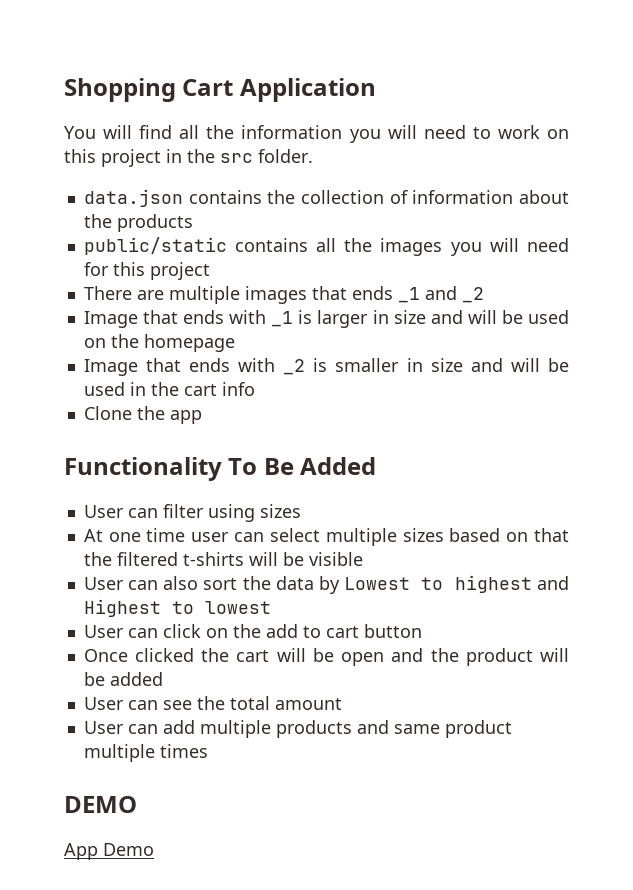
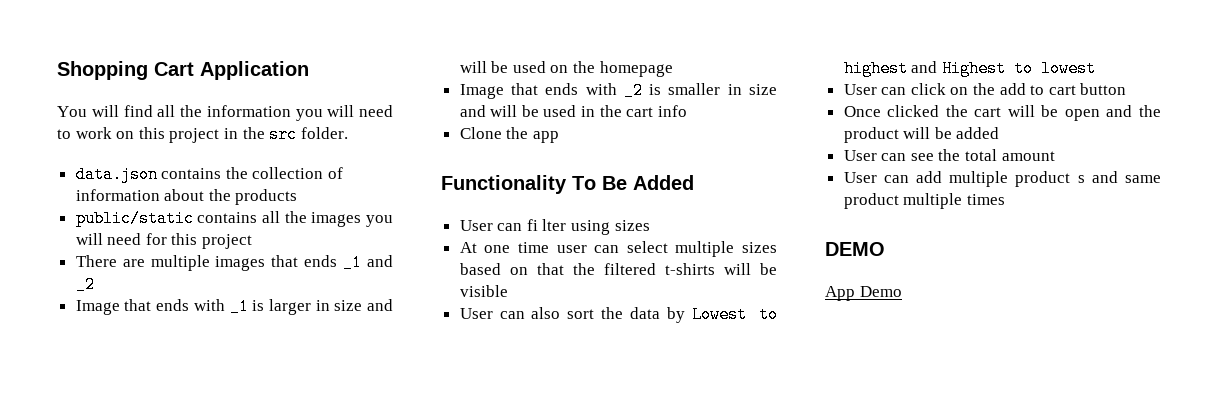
- User can filter using sizes
+ User can fi lter using sizes
- User can add multiple products and same product multiple times
+ User can add multiple product s and same product multiple times

